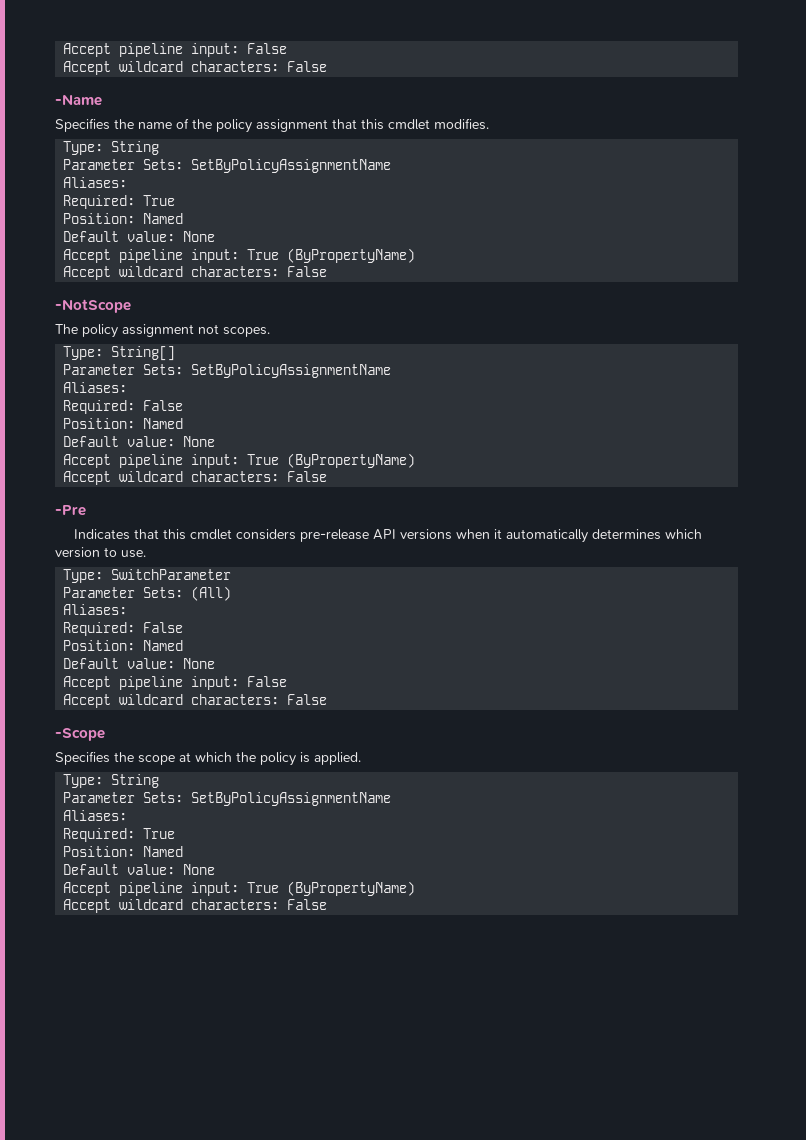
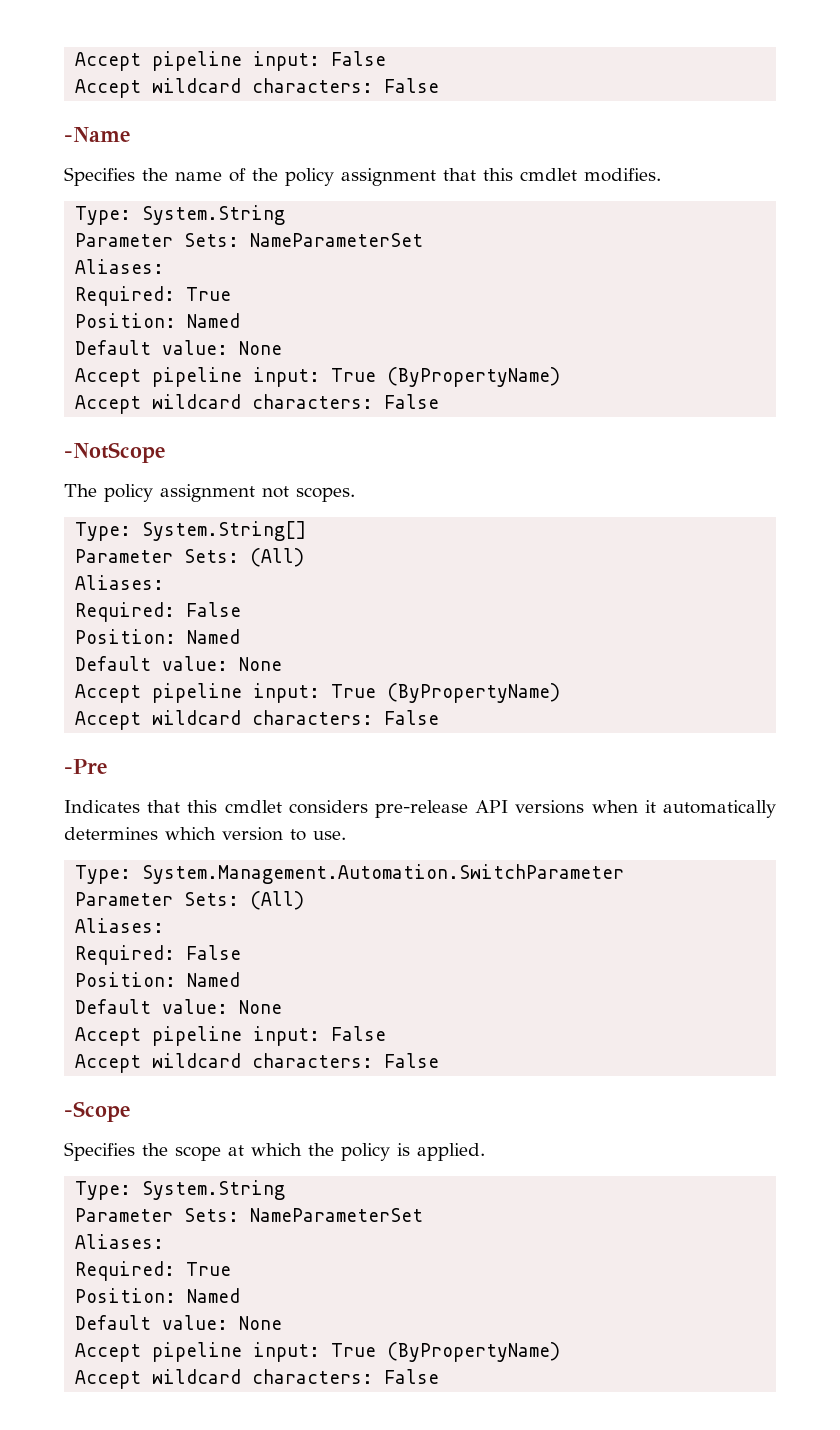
  Specifies the name of the policy assignment that this cmdlet modifies.
- Type: String
- Parameter Sets: SetByPolicyAssignmentName
+ Type: System.String
+ Parameter Sets: NameParameterSet
- Type: String[]
- Parameter Sets: SetByPolicyAssignmentName
+ Type: System.String[]
+ Parameter Sets: (All)
- Type: SwitchParameter
+ Type: System.Management.Automation.SwitchParameter
  Specifies the scope at which the policy is applied.
- Type: String
- Parameter Sets: SetByPolicyAssignmentName
+ Type: System.String
+ Parameter Sets: NameParameterSet

